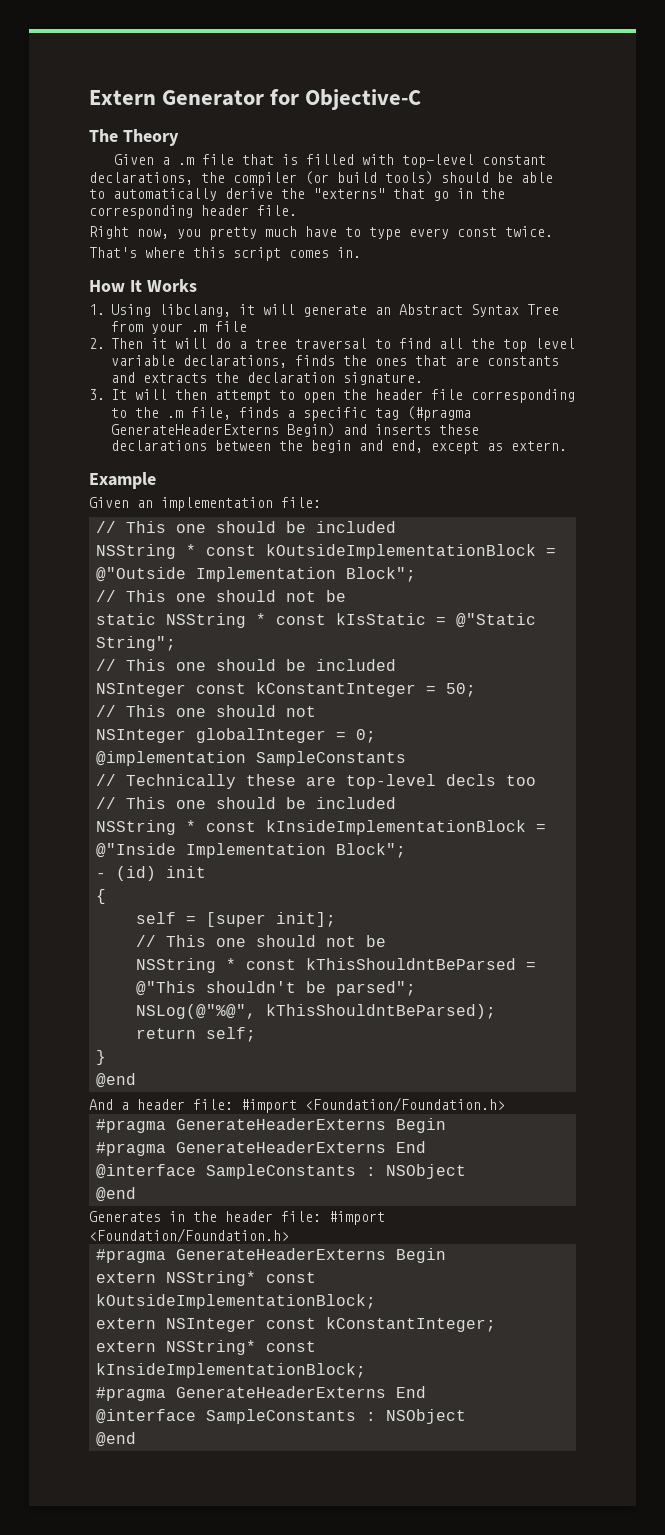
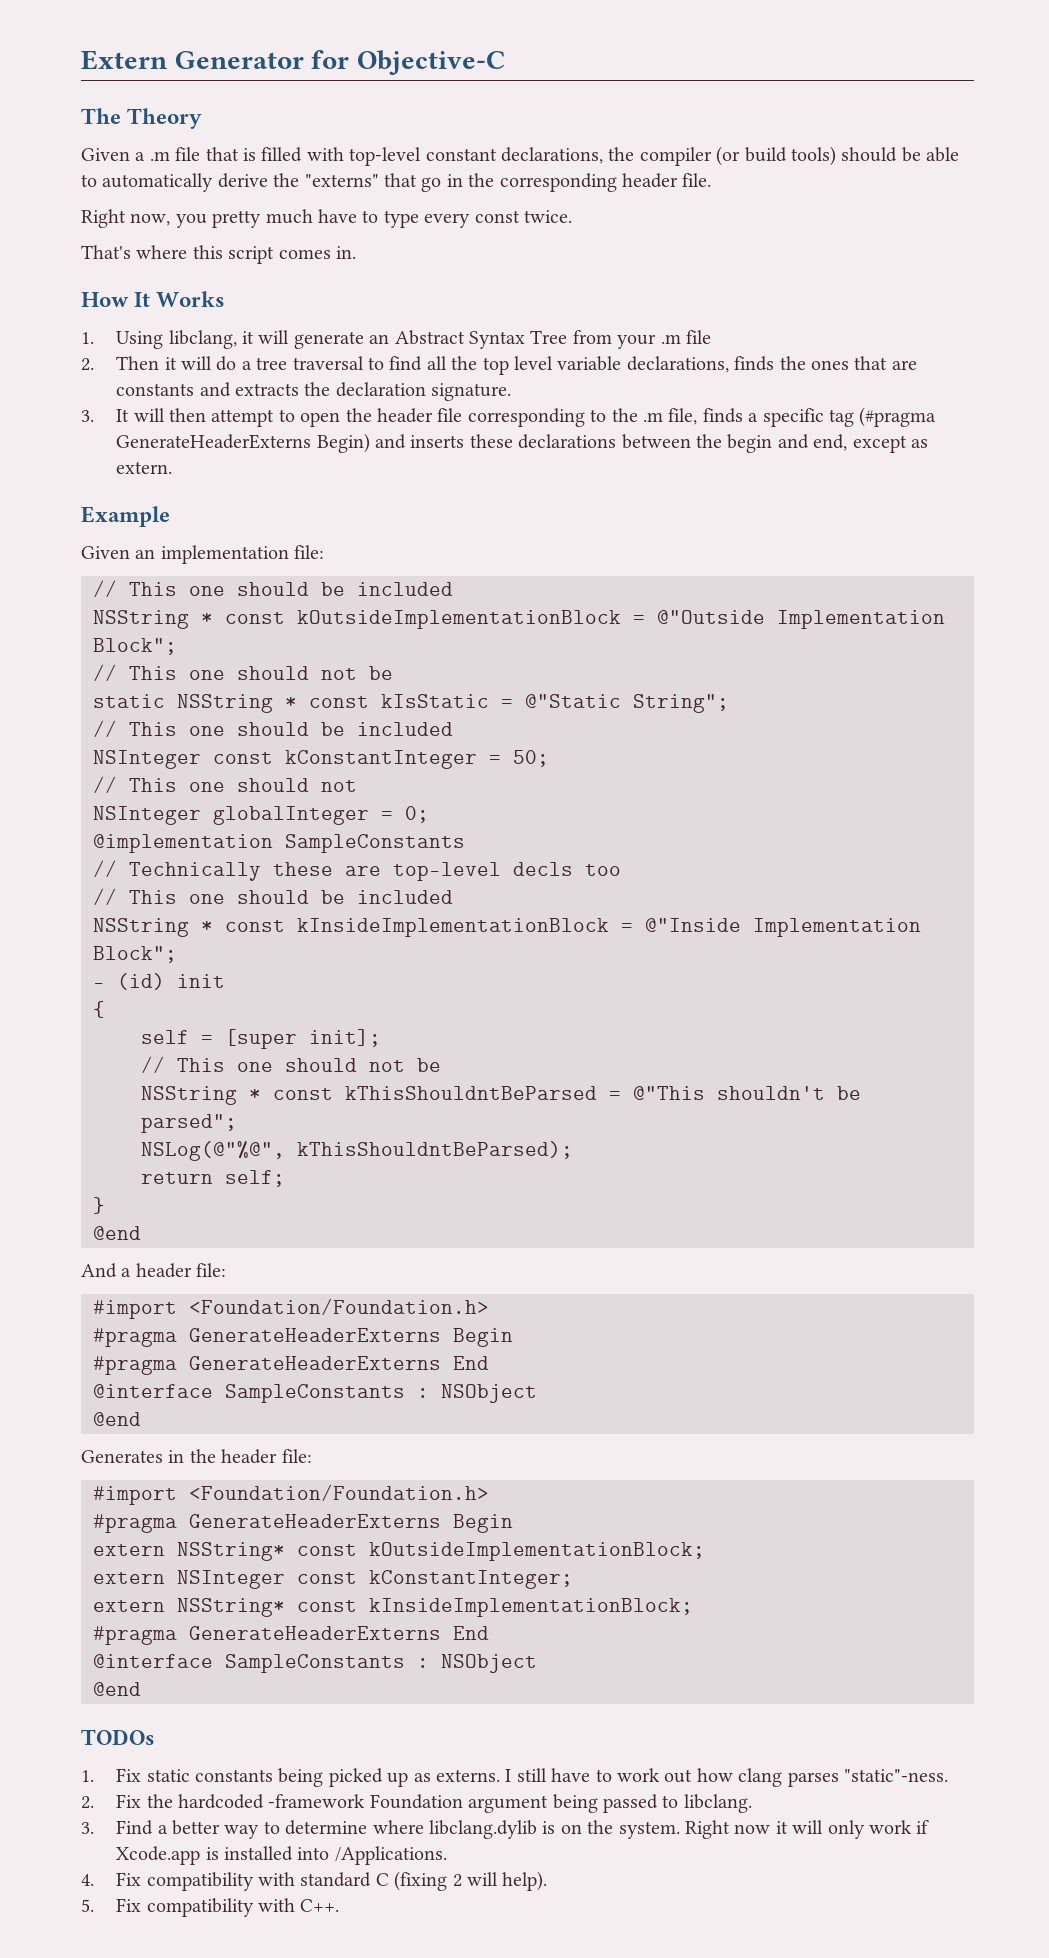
- And a header file: #import <Foundation/Foundation.h>
+ And a header file:
+ #import <Foundation/Foundation.h>
- Generates in the header file: #import <Foundation/Foundation.h>
+ Generates in the header file:
+ #import <Foundation/Foundation.h>
+ TODOs
+ 1. Fix static constants being picked up as externs. I still have to work out how clang parses "static"-ness.
+ 2. Fix the hardcoded -framework Foundation argument being passed to libclang.
+ 3. Find a better way to determine where libclang.dylib is on the system. Right now it will only work if Xcode.app is installed into /Applications.
+ 4. Fix compatibility with standard C (fixing 2 will help).
+ 5. Fix compatibility with C++.

